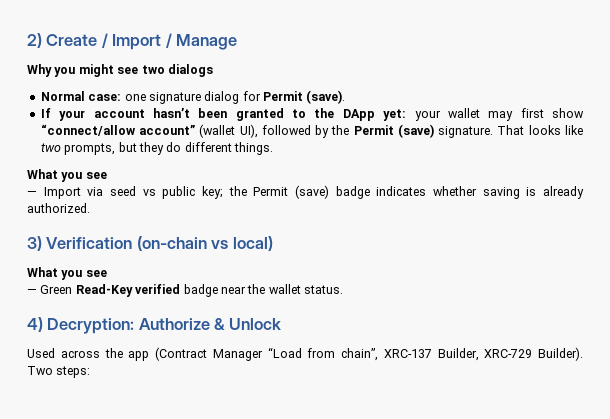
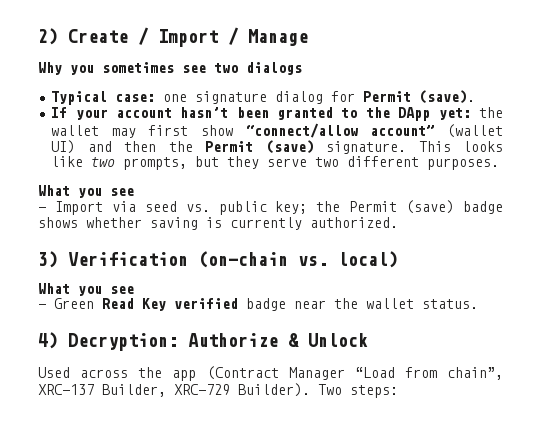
- Why you might see two dialogs
+ Why you sometimes see two dialogs
- Normal case: one signature dialog for Permit (save).
+ Typical case: one signature dialog for Permit (save).
- If your account hasn’t been granted to the DApp yet: your wallet may first show “connect/allow account” (wallet UI), followed by the Permit (save) signature.
+ If your account hasn’t been granted to the DApp yet: the wallet may first show “connect/allow account” (wallet UI) and then the Permit (save) signature.
- That looks like two prompts, but they do different things.
+ This looks like two prompts, but they serve two different purposes.
- — Import via seed vs public key; the Permit (save) badge indicates whether saving is already authorized.
+ — Import via seed vs. public key; the Permit (save) badge shows whether saving is currently authorized.
- 3) Verification (on-chain vs local)
+ 3) Verification (on-chain vs. local)
- — Green Read-Key verified badge near the wallet status.
+ — Green Read Key verified badge near the wallet status.

